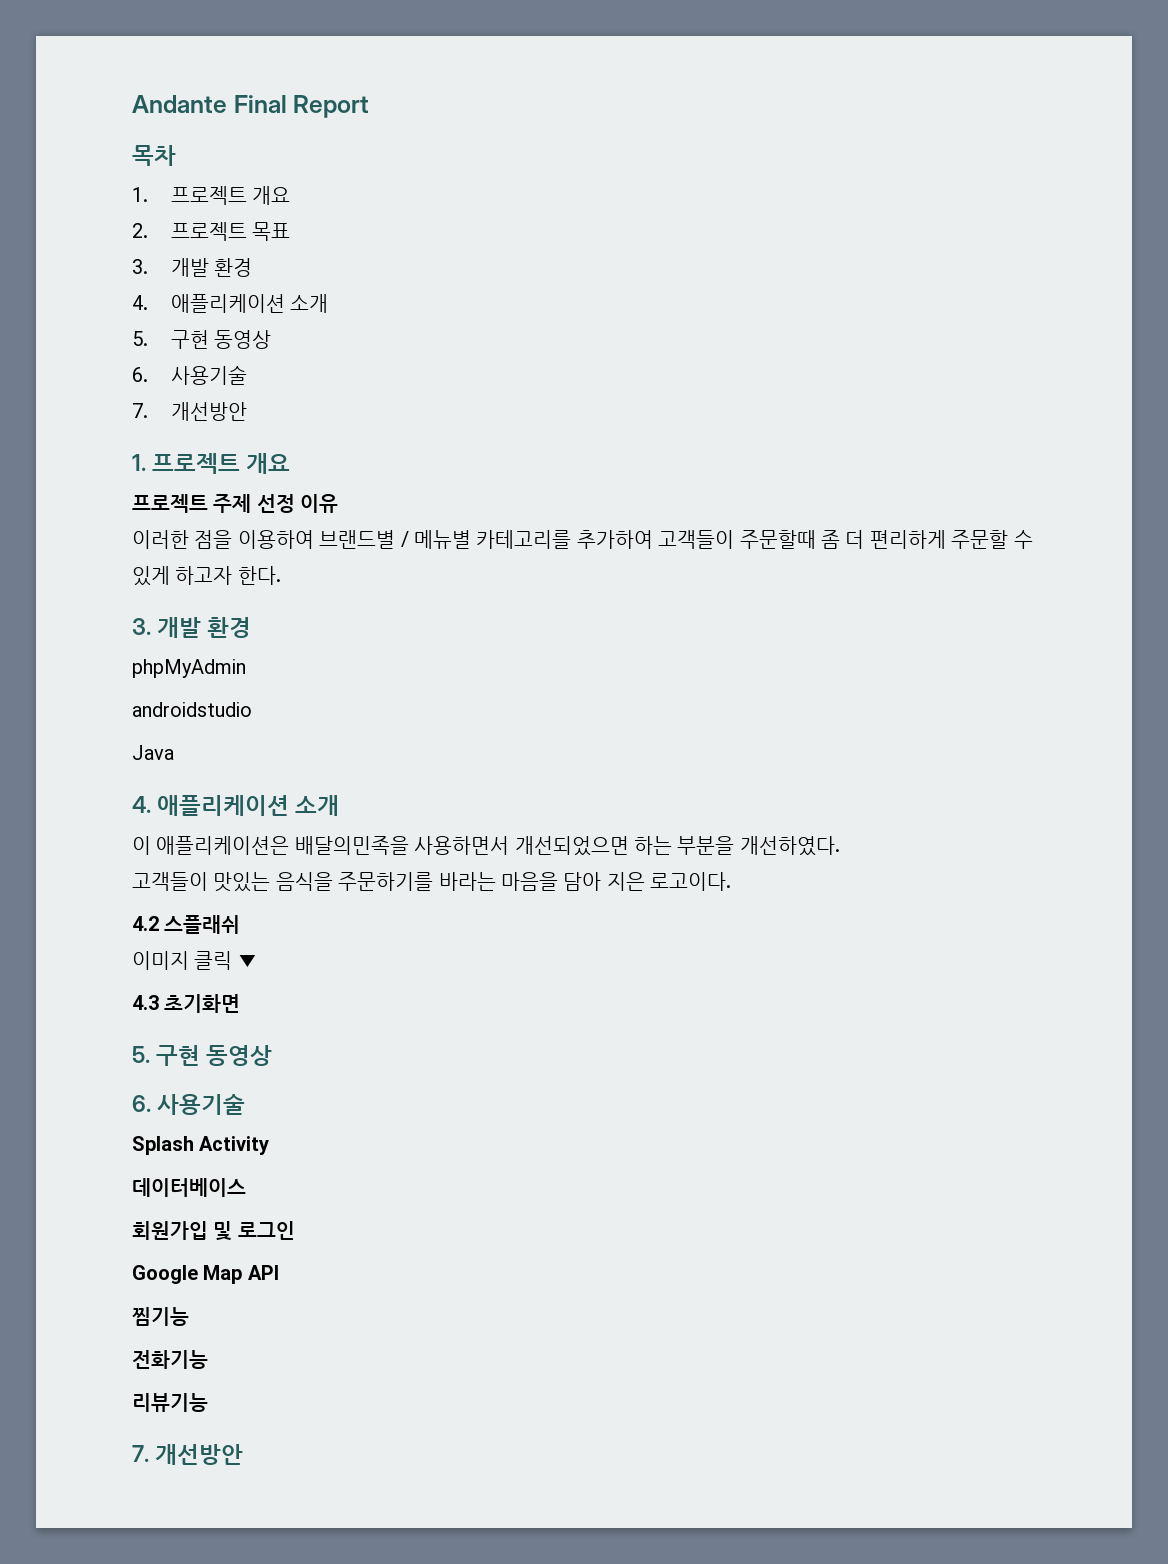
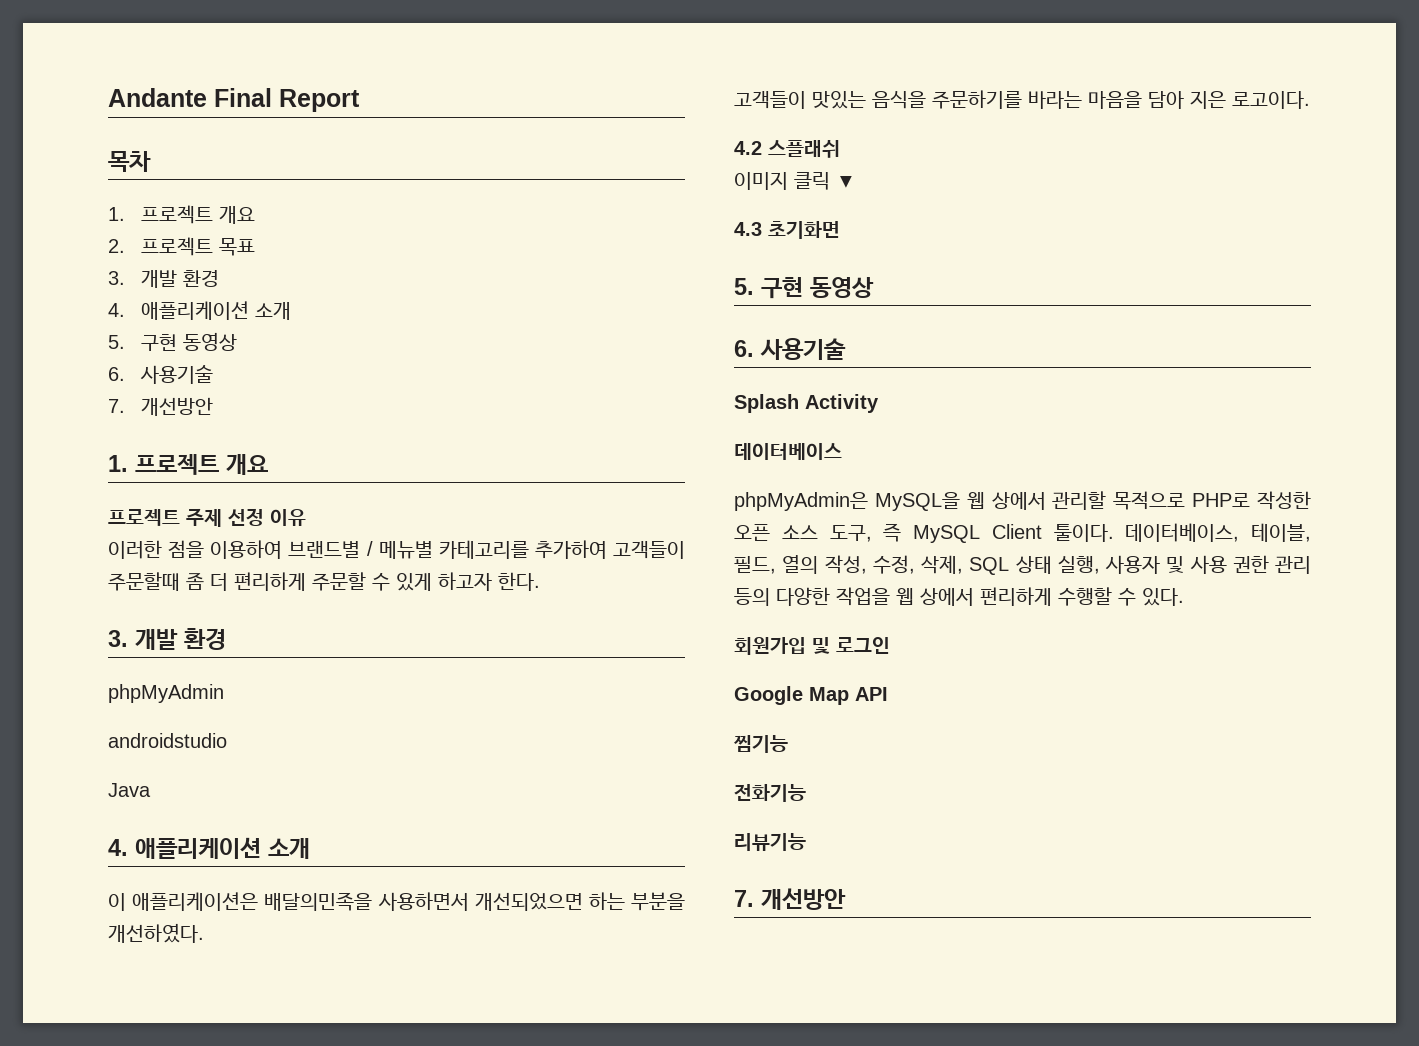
+ phpMyAdmin은 MySQL을 웹 상에서 관리할 목적으로 PHP로 작성한 오픈 소스 도구, 즉 MySQL Client 툴이다. 데이터베이스, 테이블, 필드, 열의 작성, 수정, 삭제, SQL 상태 실행, 사용자 및 사용 권한 관리 등의 다양한 작업을 웹 상에서 편리하게 수행할 수 있다.

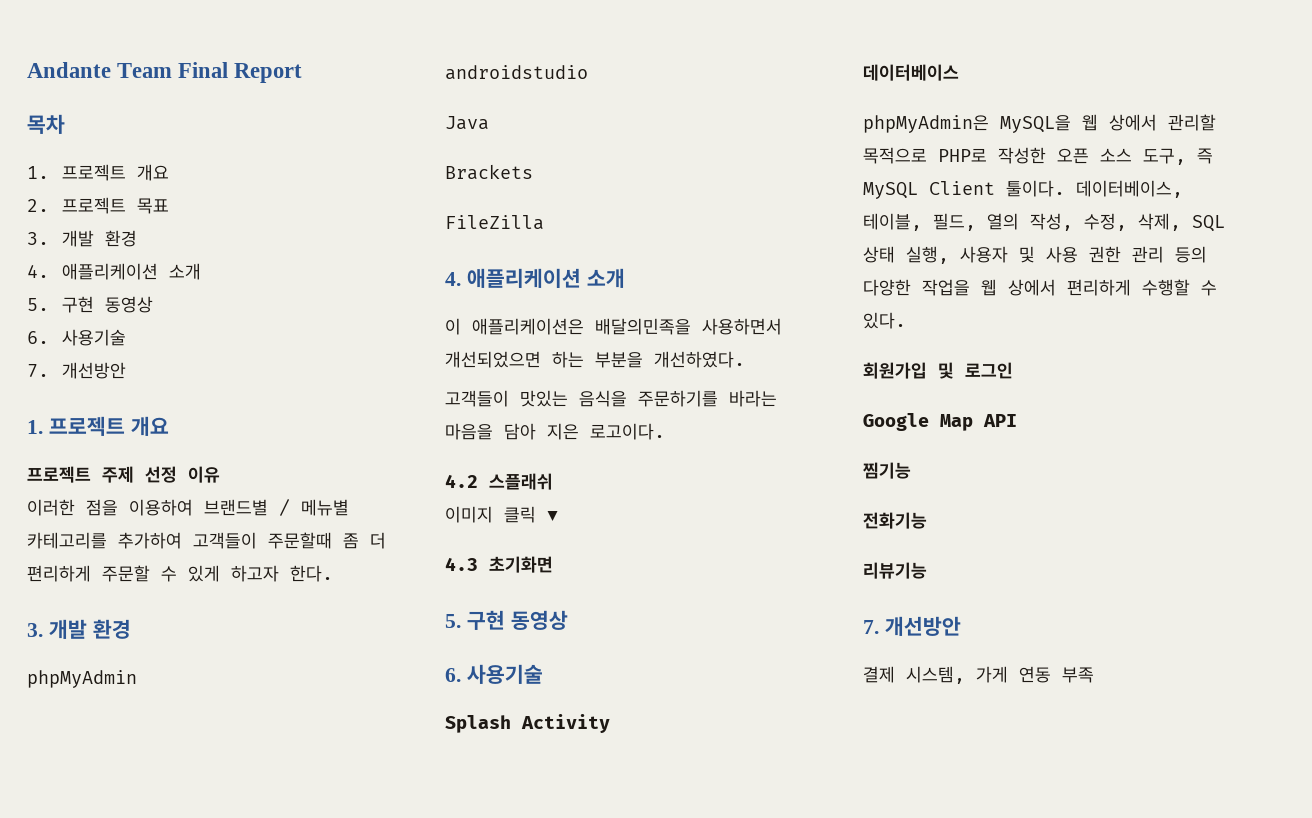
- Andante Final Report
+ Andante Team Final Report
+ Brackets
+ FileZilla
+ 결제 시스템, 가게 연동 부족

